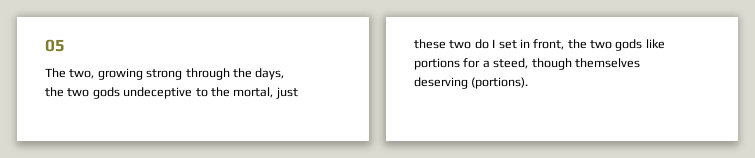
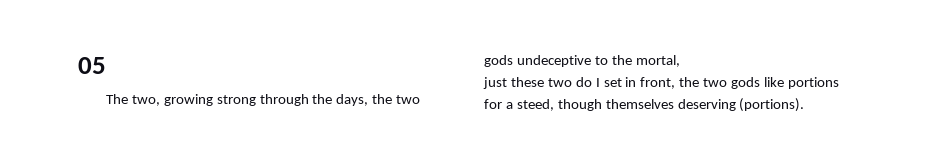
- The two, growing strong through the days, the two gods undeceptive to the mortal, just these two do I set in front, the two gods like portions for a steed, though themselves deserving (portions).
+ The two, growing strong through the days, the two gods undeceptive to the mortal,
+ just these two do I set in front, the two gods like portions for a steed, though themselves deserving (portions).

